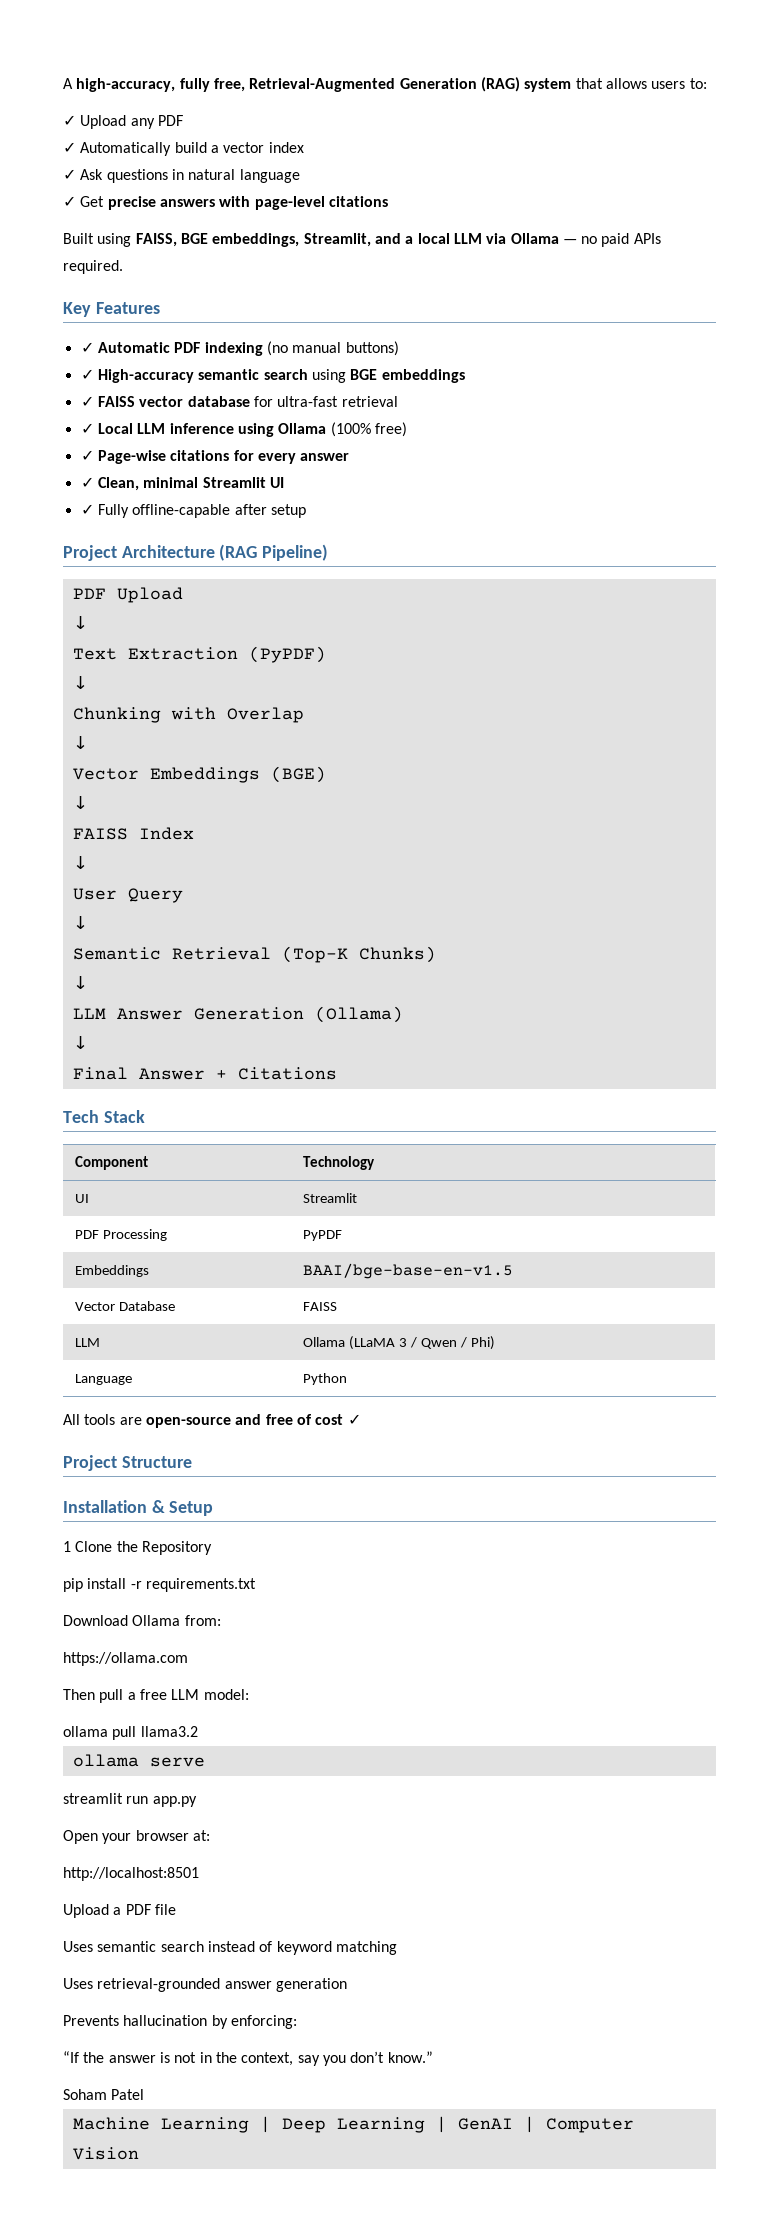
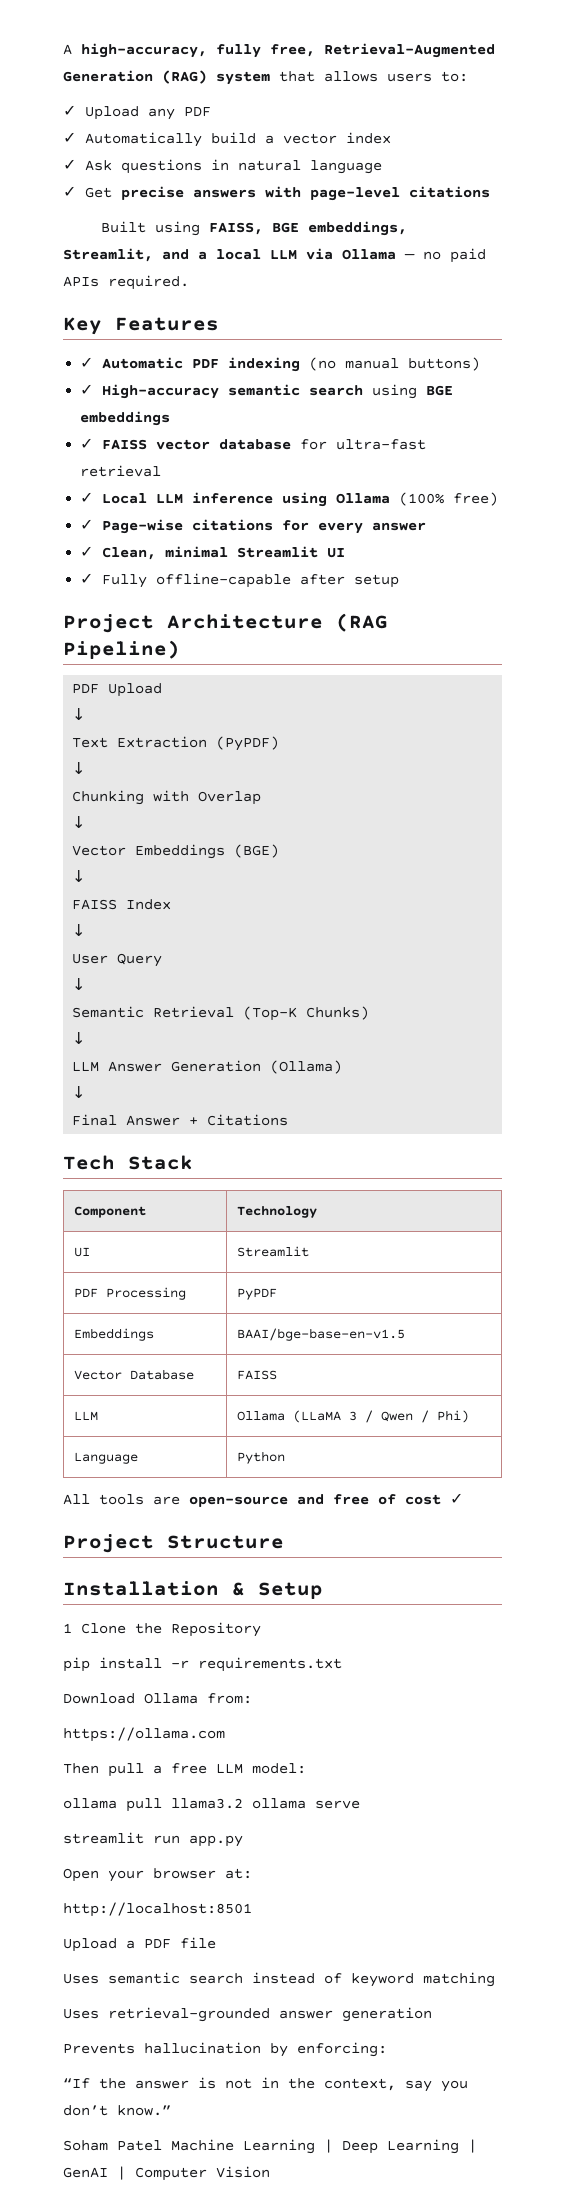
- ollama pull llama3.2
- ollama serve
+ ollama pull llama3.2 ollama serve
- Soham Patel
- Machine Learning | Deep Learning | GenAI | Computer Vision
+ Soham Patel Machine Learning | Deep Learning | GenAI | Computer Vision

